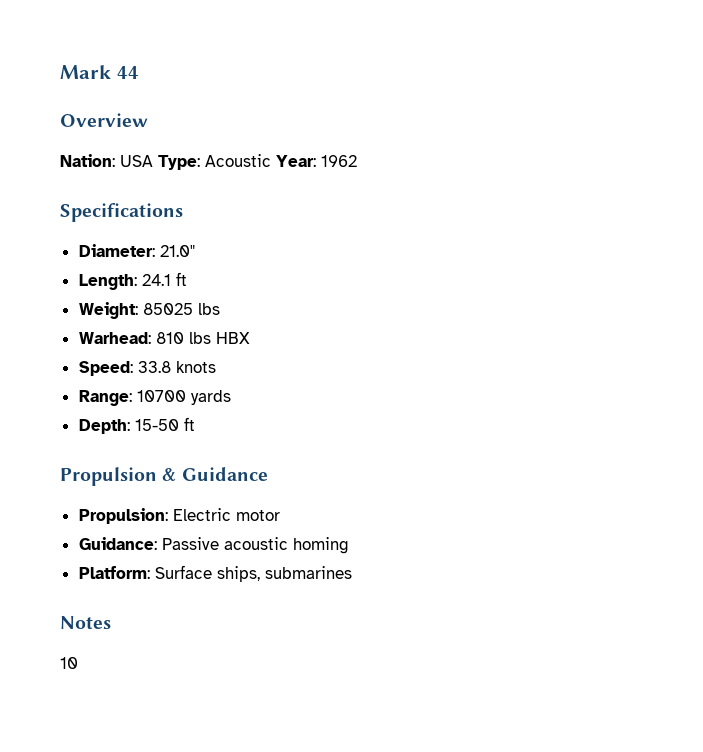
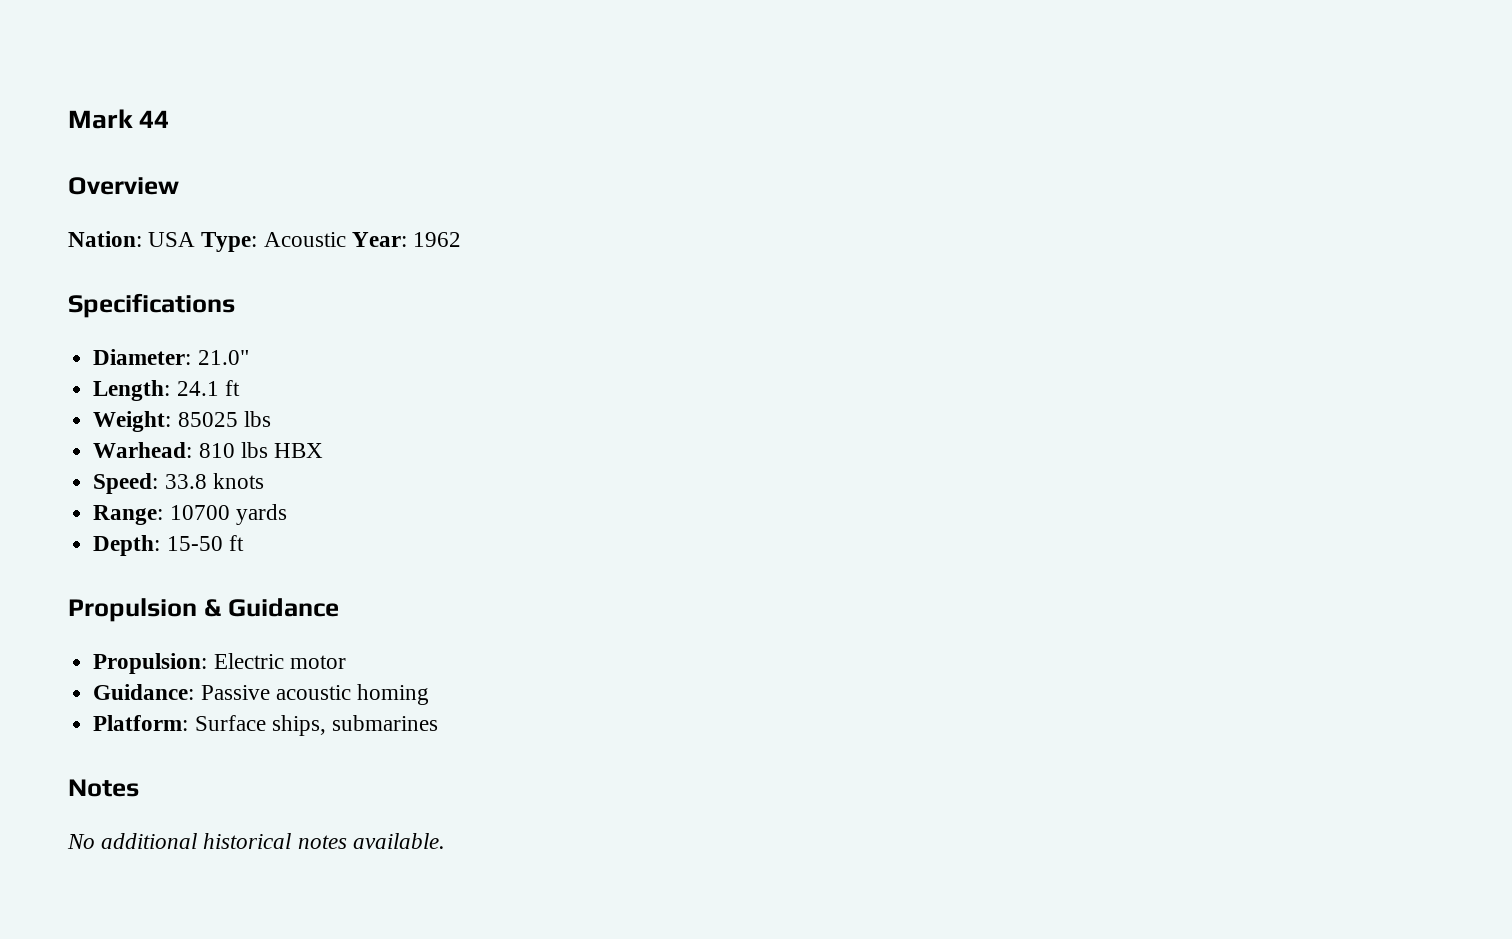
- 10
+ No additional historical notes available.

